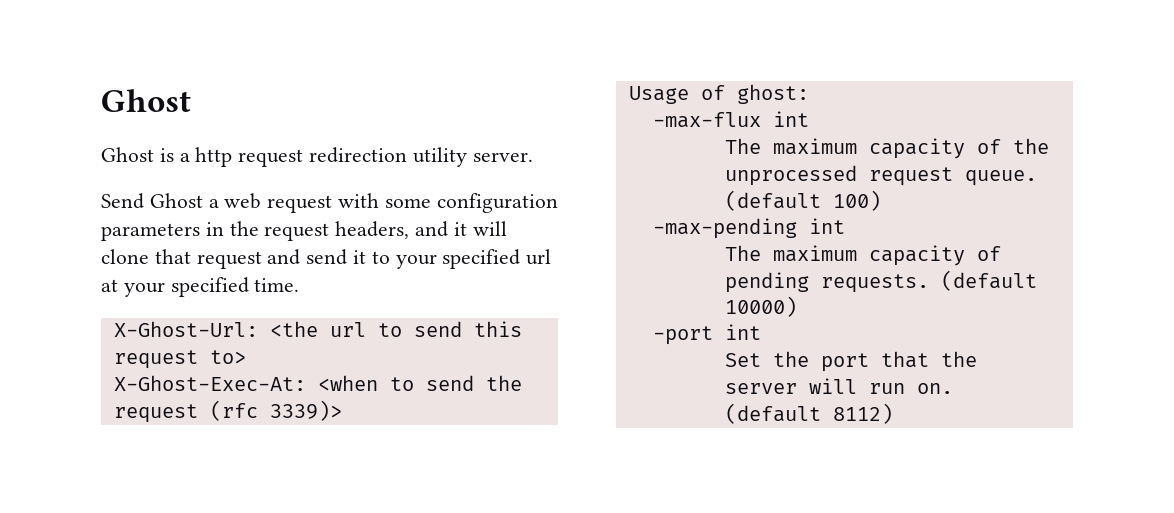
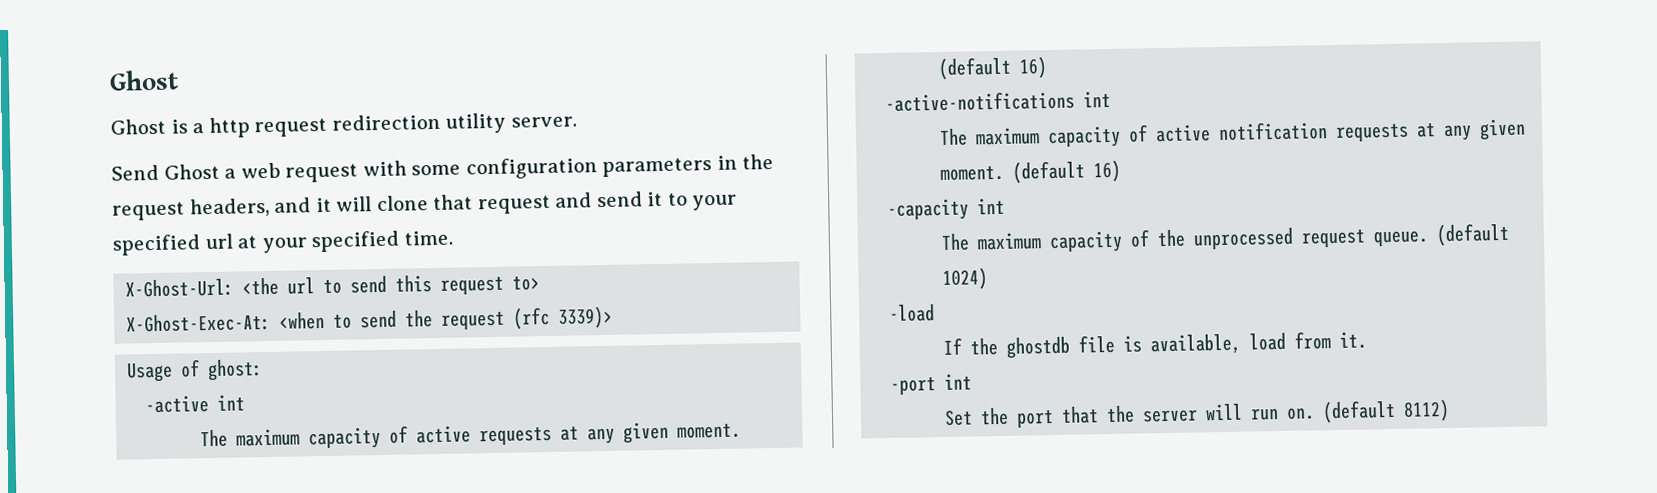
- -max-flux int
+ -active int
+ The maximum capacity of active requests at any given moment. (default 16)
+ -active-notifications int
+ The maximum capacity of active notification requests at any given moment. (default 16)
+ -capacity int
- (default 100)
- -max-pending int
- The maximum capacity of pending requests. (default 10000)
+ (default 1024)
+ -load
+ If the ghostdb file is available, load from it.

